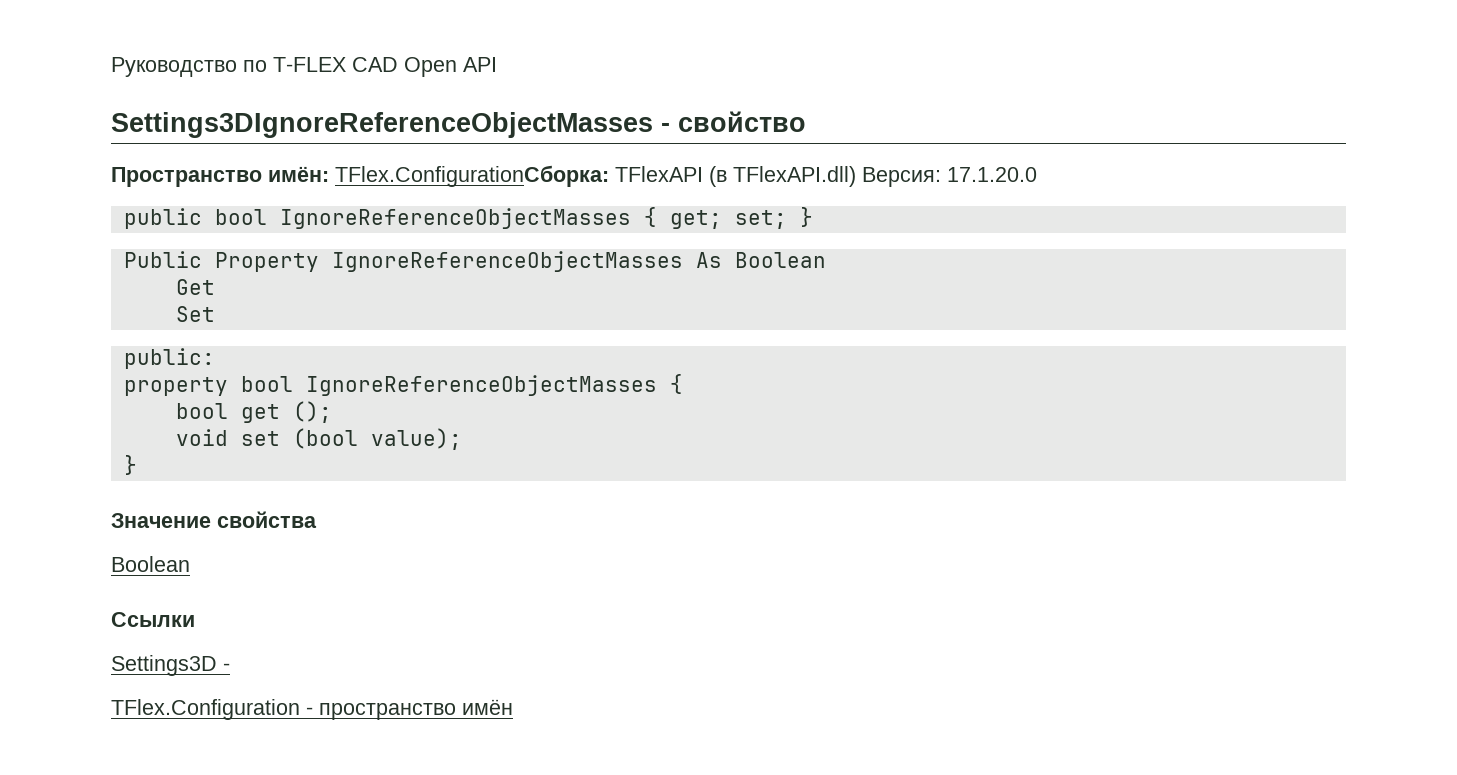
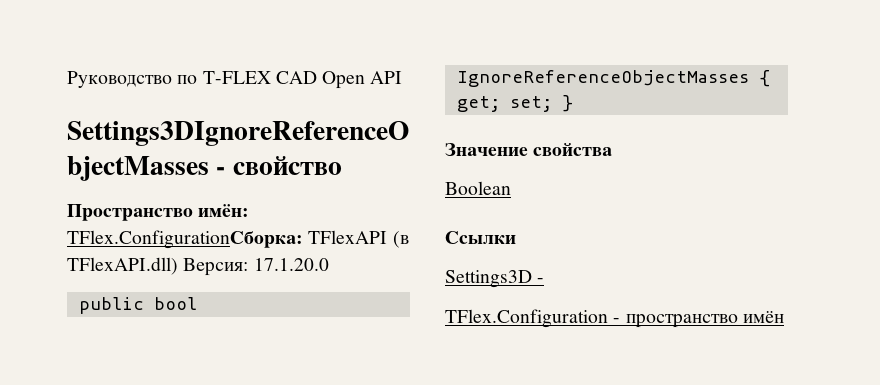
- Public Property IgnoreReferenceObjectMasses As Boolean
- Get
- Set
- public:
- property bool IgnoreReferenceObjectMasses {
- bool get ();
- void set (bool value);
- }

